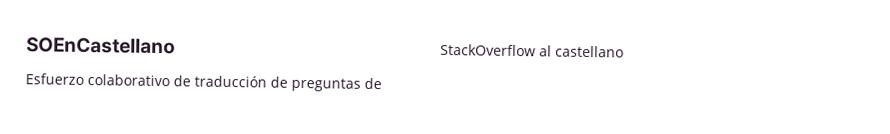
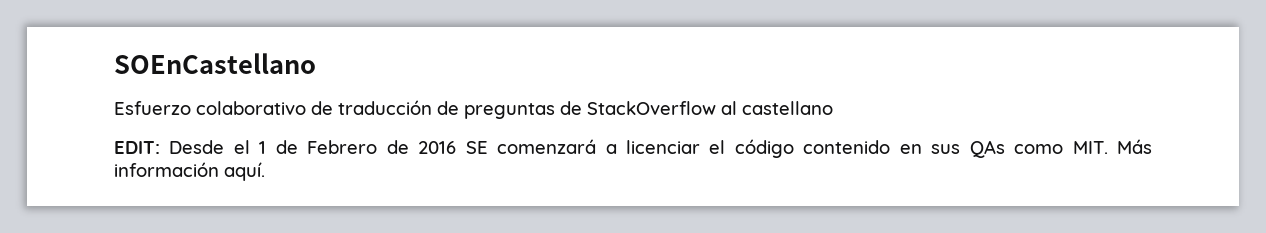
+ EDIT: Desde el 1 de Febrero de 2016 SE comenzará a licenciar el código contenido en sus QAs como MIT. Más información aquí.

